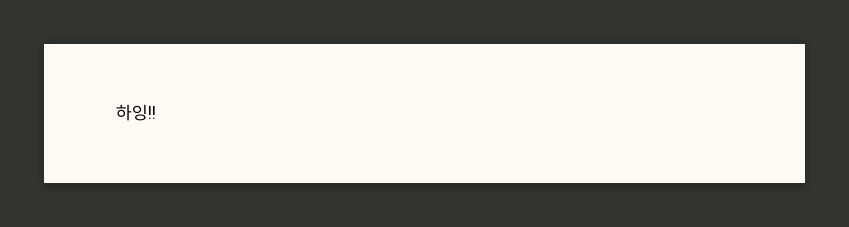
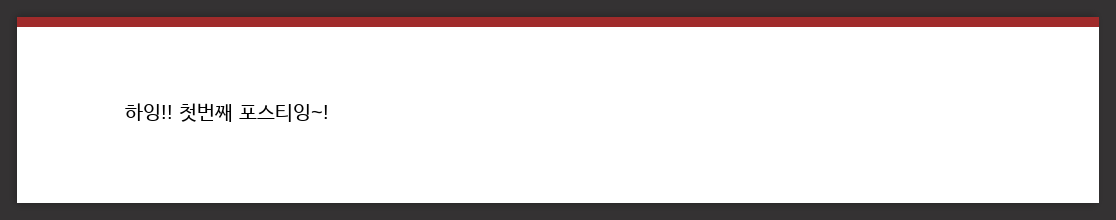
+ 첫번째 포스티잉~!

